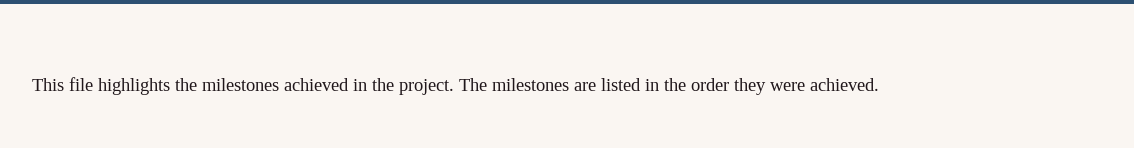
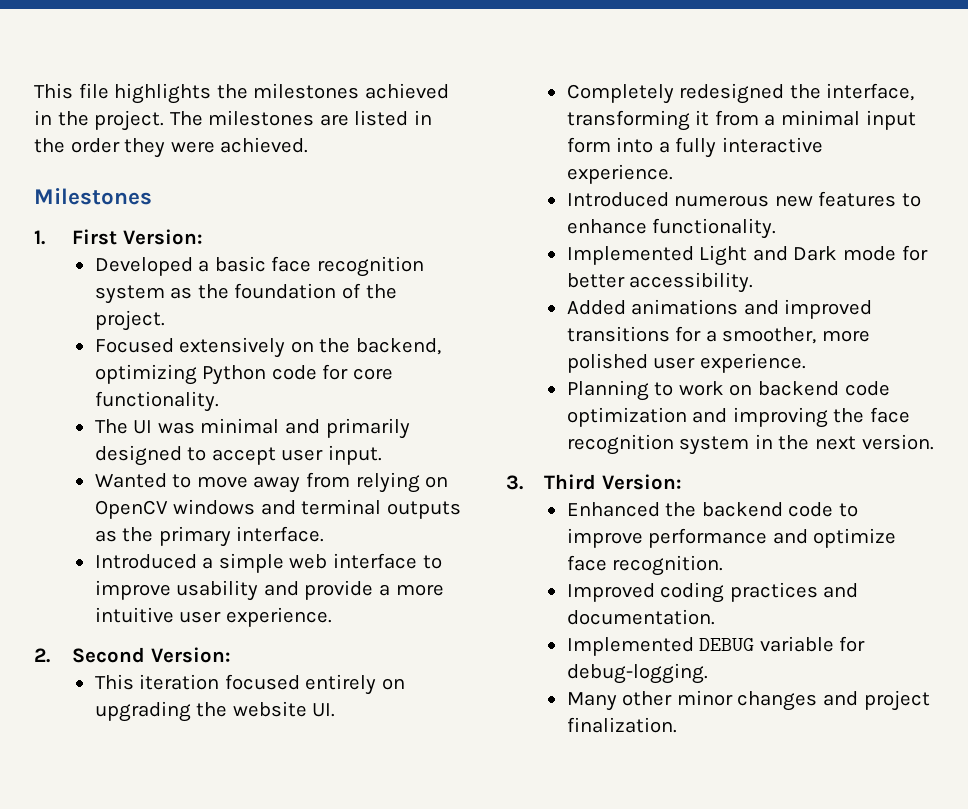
+ Milestones
+ 1. First Version:
+ Developed a basic face recognition system as the foundation of the project.
+ Focused extensively on the backend, optimizing Python code for core functionality.
+ The UI was minimal and primarily designed to accept user input.
+ Wanted to move away from relying on OpenCV windows and terminal outputs as the primary interface.
+ Introduced a simple web interface to improve usability and provide a more intuitive user experience.
+ 2. Second Version:
+ This iteration focused entirely on upgrading the website UI.
+ Completely redesigned the interface, transforming it from a minimal input form into a fully interactive experience.
+ Introduced numerous new features to enhance functionality.
+ Implemented Light and Dark mode for better accessibility.
+ Added animations and improved transitions for a smoother, more polished user experience.
+ Planning to work on backend code optimization and improving the face recognition system in the next version.
+ 3. Third Version:
+ Enhanced the backend code to improve performance and optimize face recognition.
+ Improved coding practices and documentation.
+ Implemented DEBUG variable for debug-logging.
+ Many other minor changes and project finalization.

